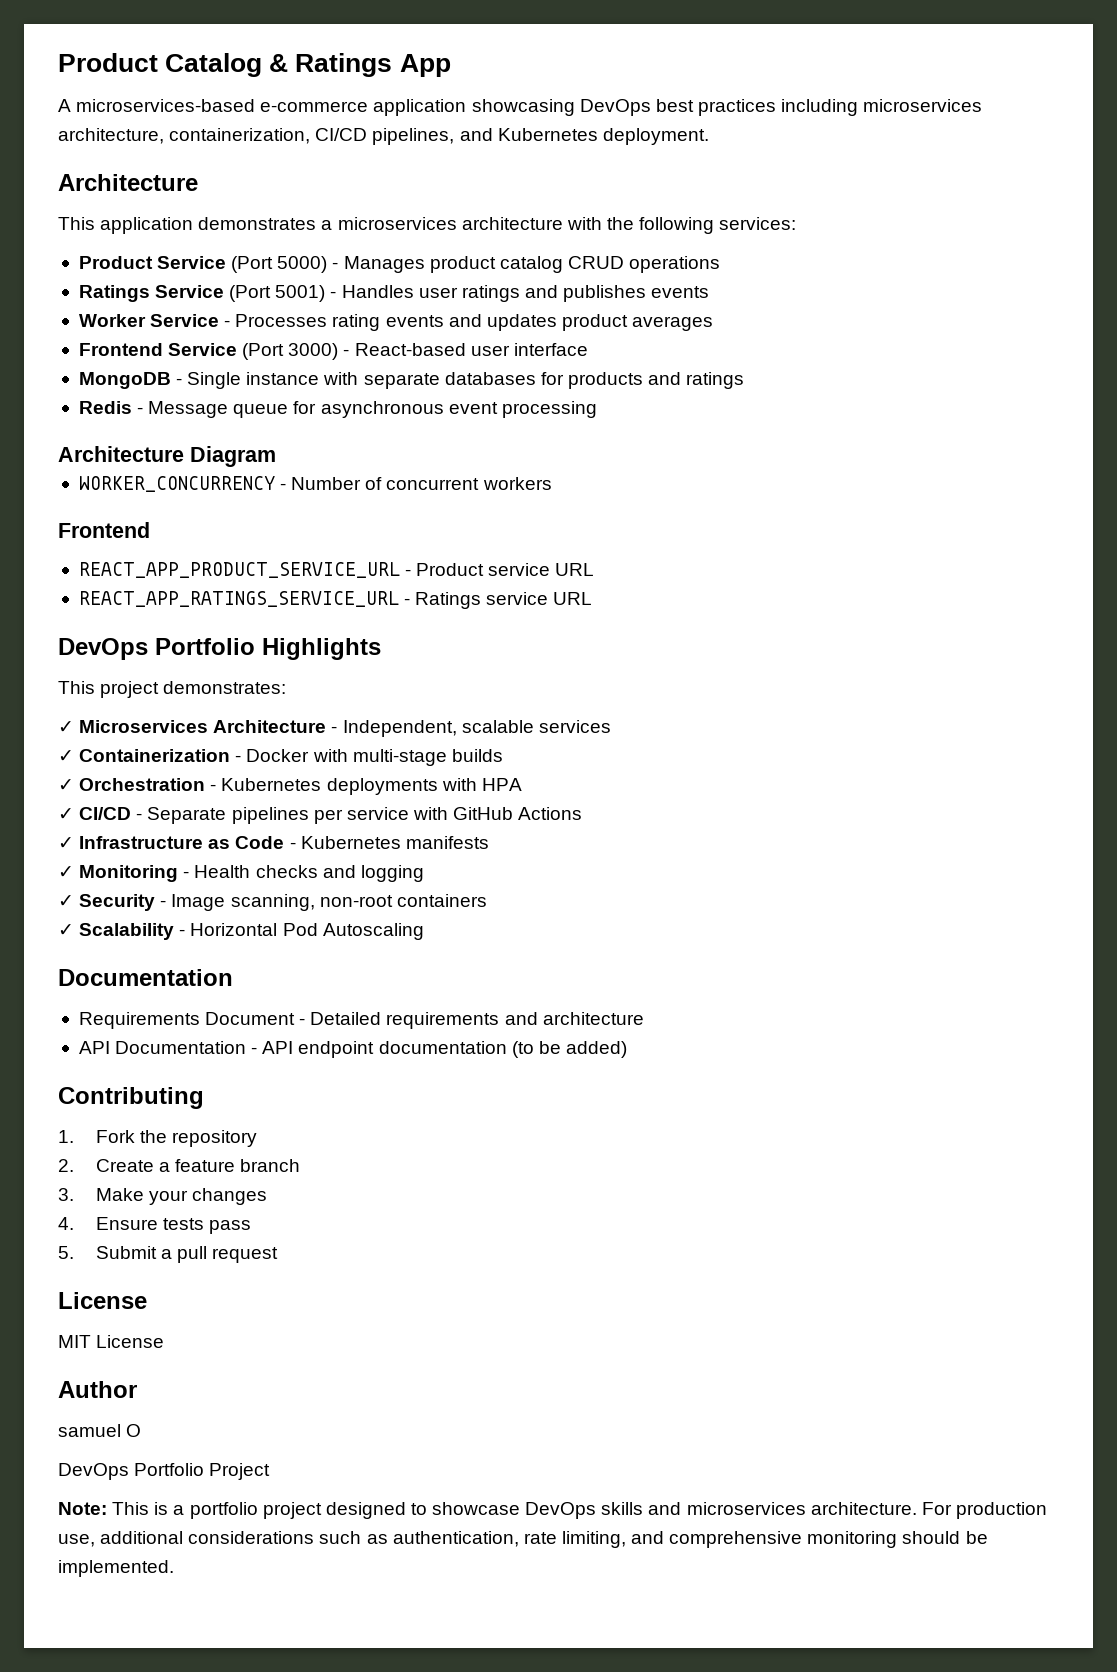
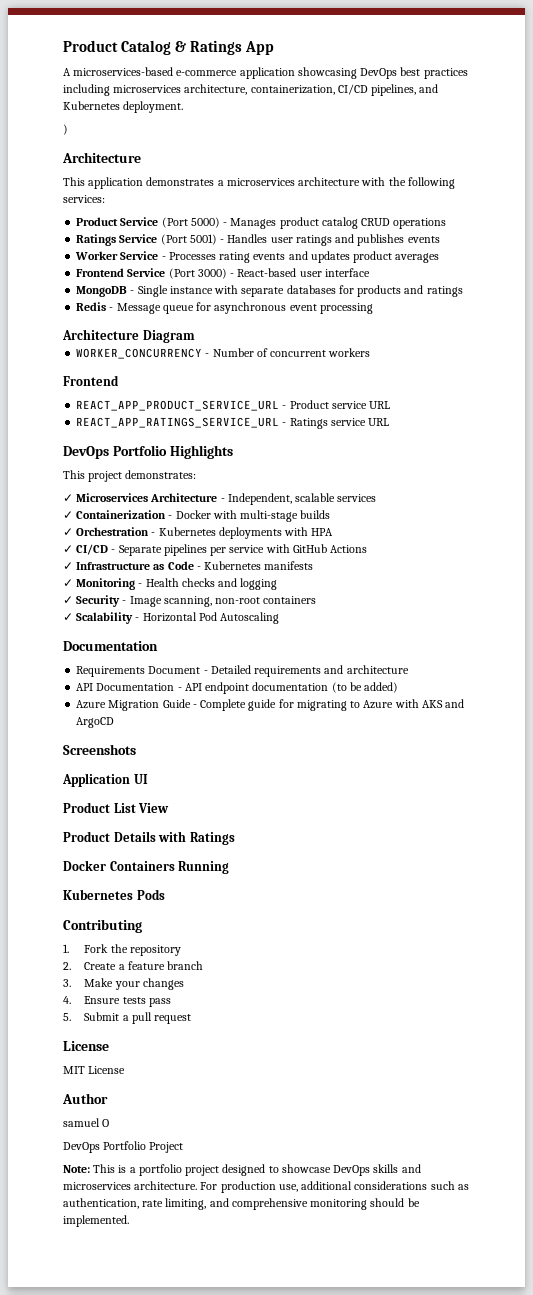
+ )
+ Azure Migration Guide - Complete guide for migrating to Azure with AKS and ArgoCD
+ Screenshots
+ Application UI
+ Product List View
+ Product Details with Ratings
+ Docker Containers Running
+ Kubernetes Pods

